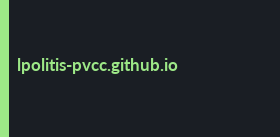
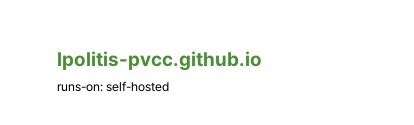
+ runs-on: self-hosted

